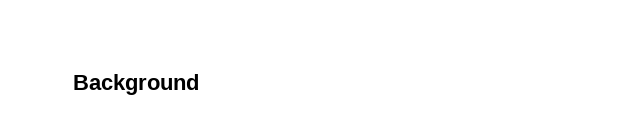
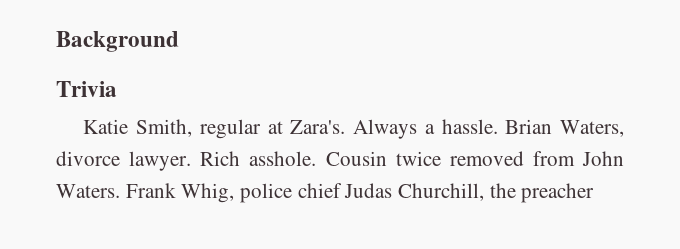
+ Trivia
+ Katie Smith, regular at Zara's. Always a hassle. Brian Waters, divorce lawyer. Rich asshole. Cousin twice removed from John Waters. Frank Whig, police chief Judas Churchill, the preacher

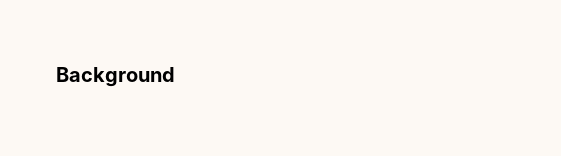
- Trivia
- Katie Smith, regular at Zara's. Always a hassle. Brian Waters, divorce lawyer. Rich asshole. Cousin twice removed from John Waters. Frank Whig, police chief Judas Churchill, the preacher

